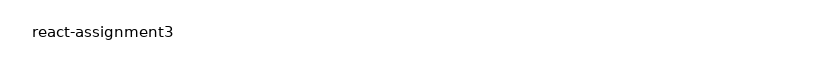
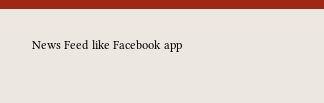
- react-assignment3
+ News Feed like Facebook app

